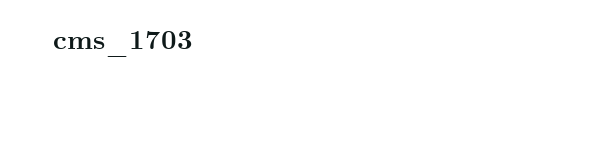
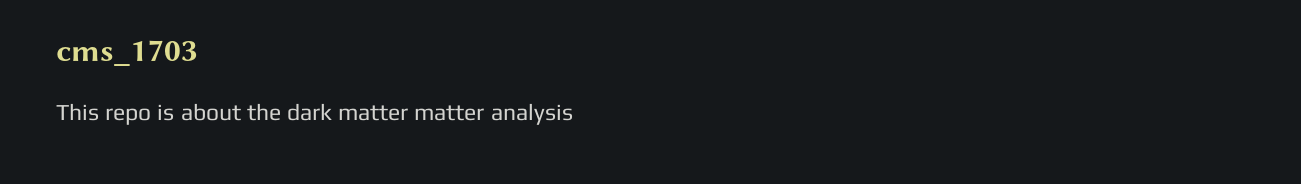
+ This repo is about the dark matter matter analysis

